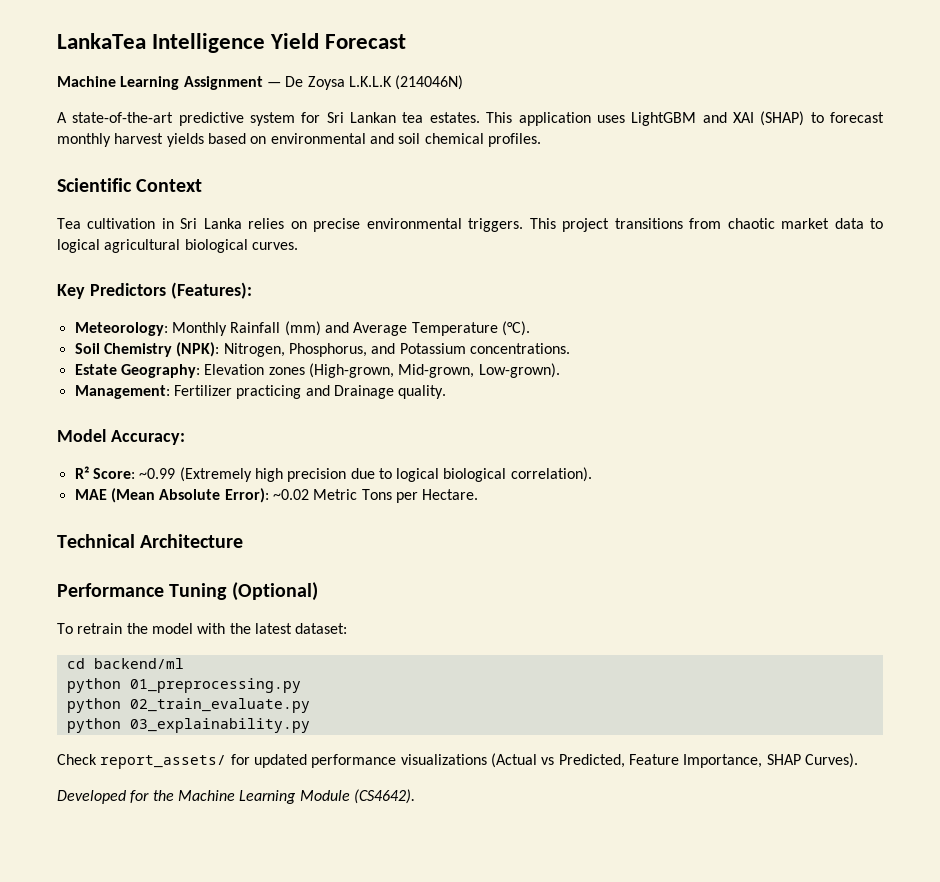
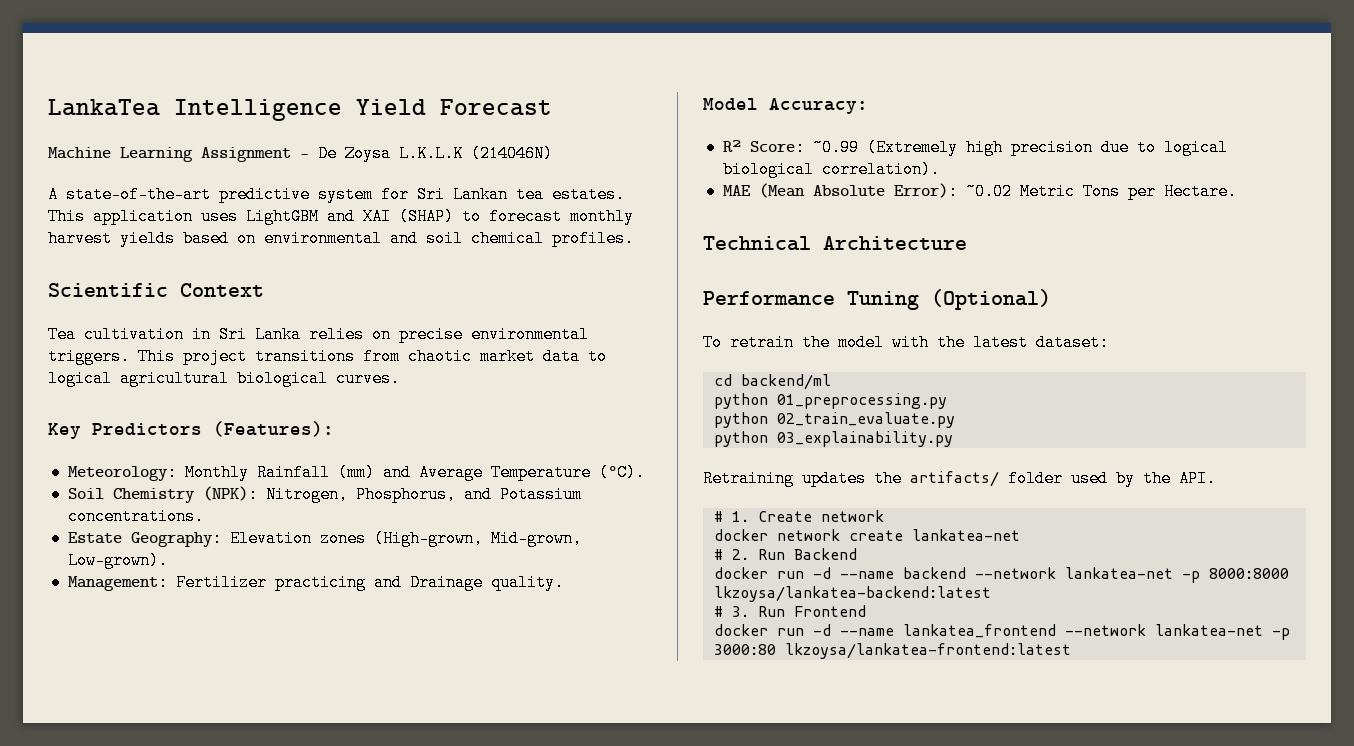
- Check report_assets/ for updated performance visualizations (Actual vs Predicted, Feature Importance, SHAP Curves).
- Developed for the Machine Learning Module (CS4642).
+ Retraining updates the artifacts/ folder used by the API.
+ # 1. Create network
+ docker network create lankatea-net
+ # 2. Run Backend
+ docker run -d --name backend --network lankatea-net -p 8000:8000 lkzoysa/lankatea-backend:latest
+ # 3. Run Frontend
+ docker run -d --name lankatea_frontend --network lankatea-net -p 3000:80 lkzoysa/lankatea-frontend:latest

